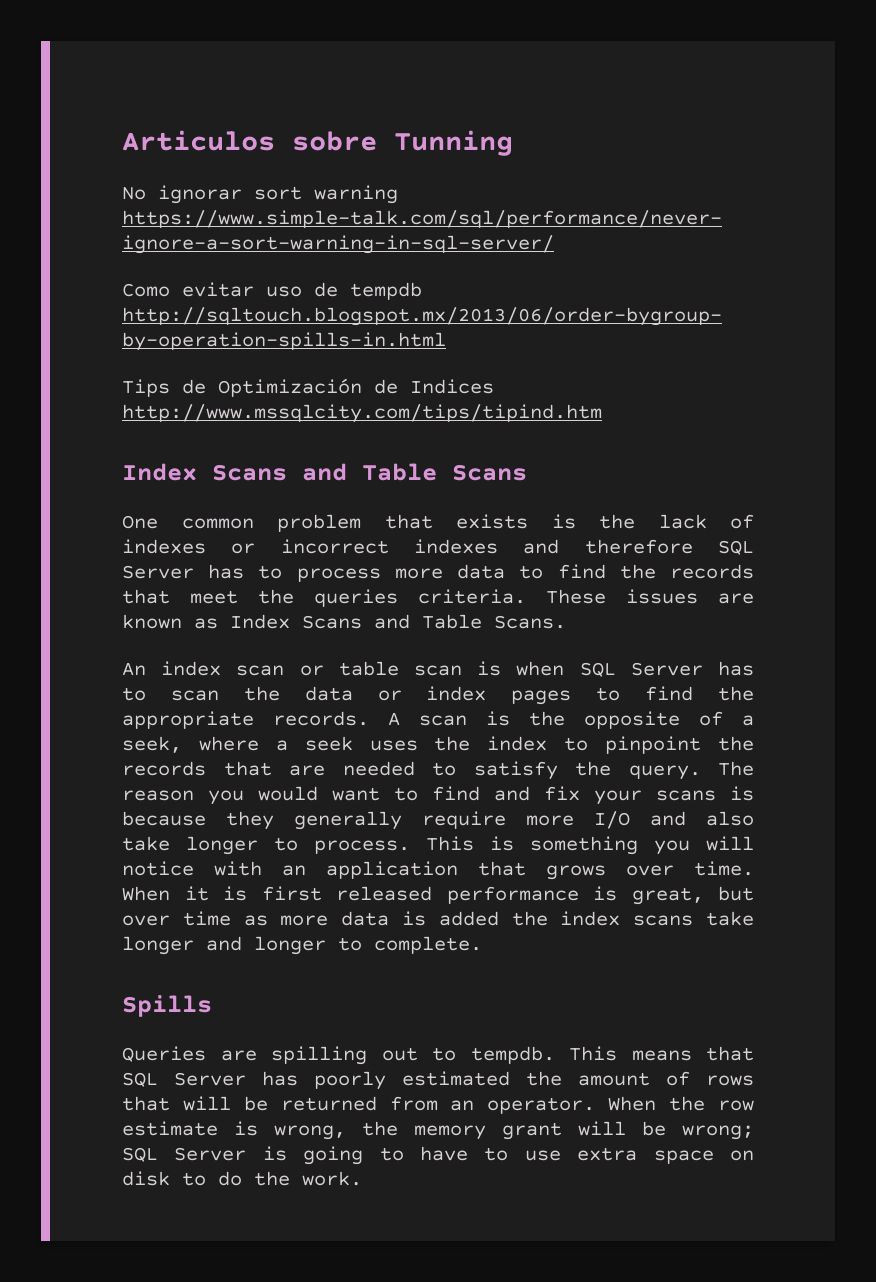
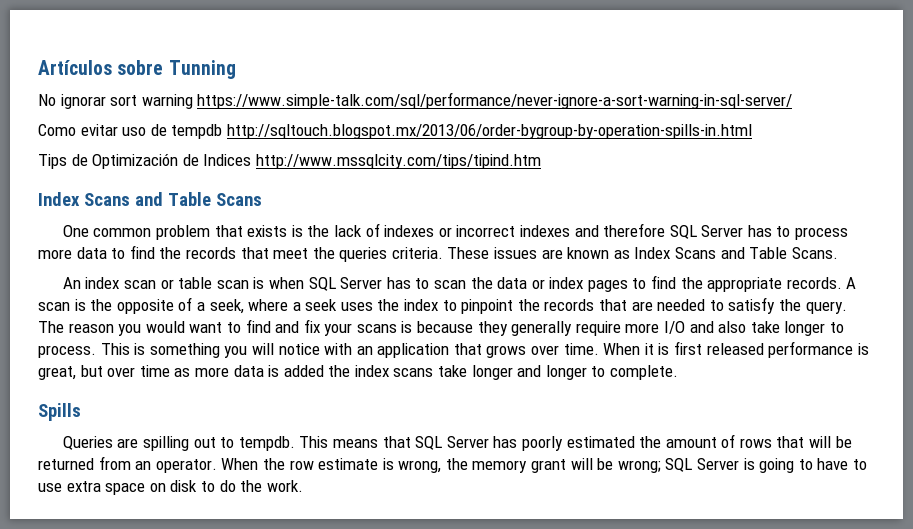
- Articulos sobre Tunning
+ Artículos sobre Tunning

